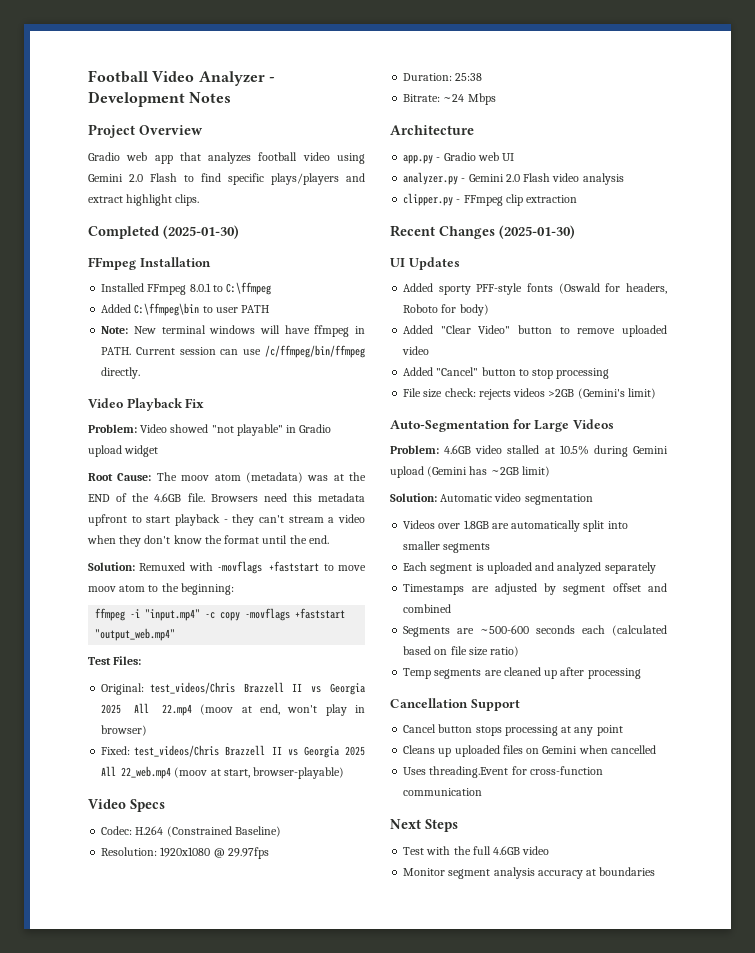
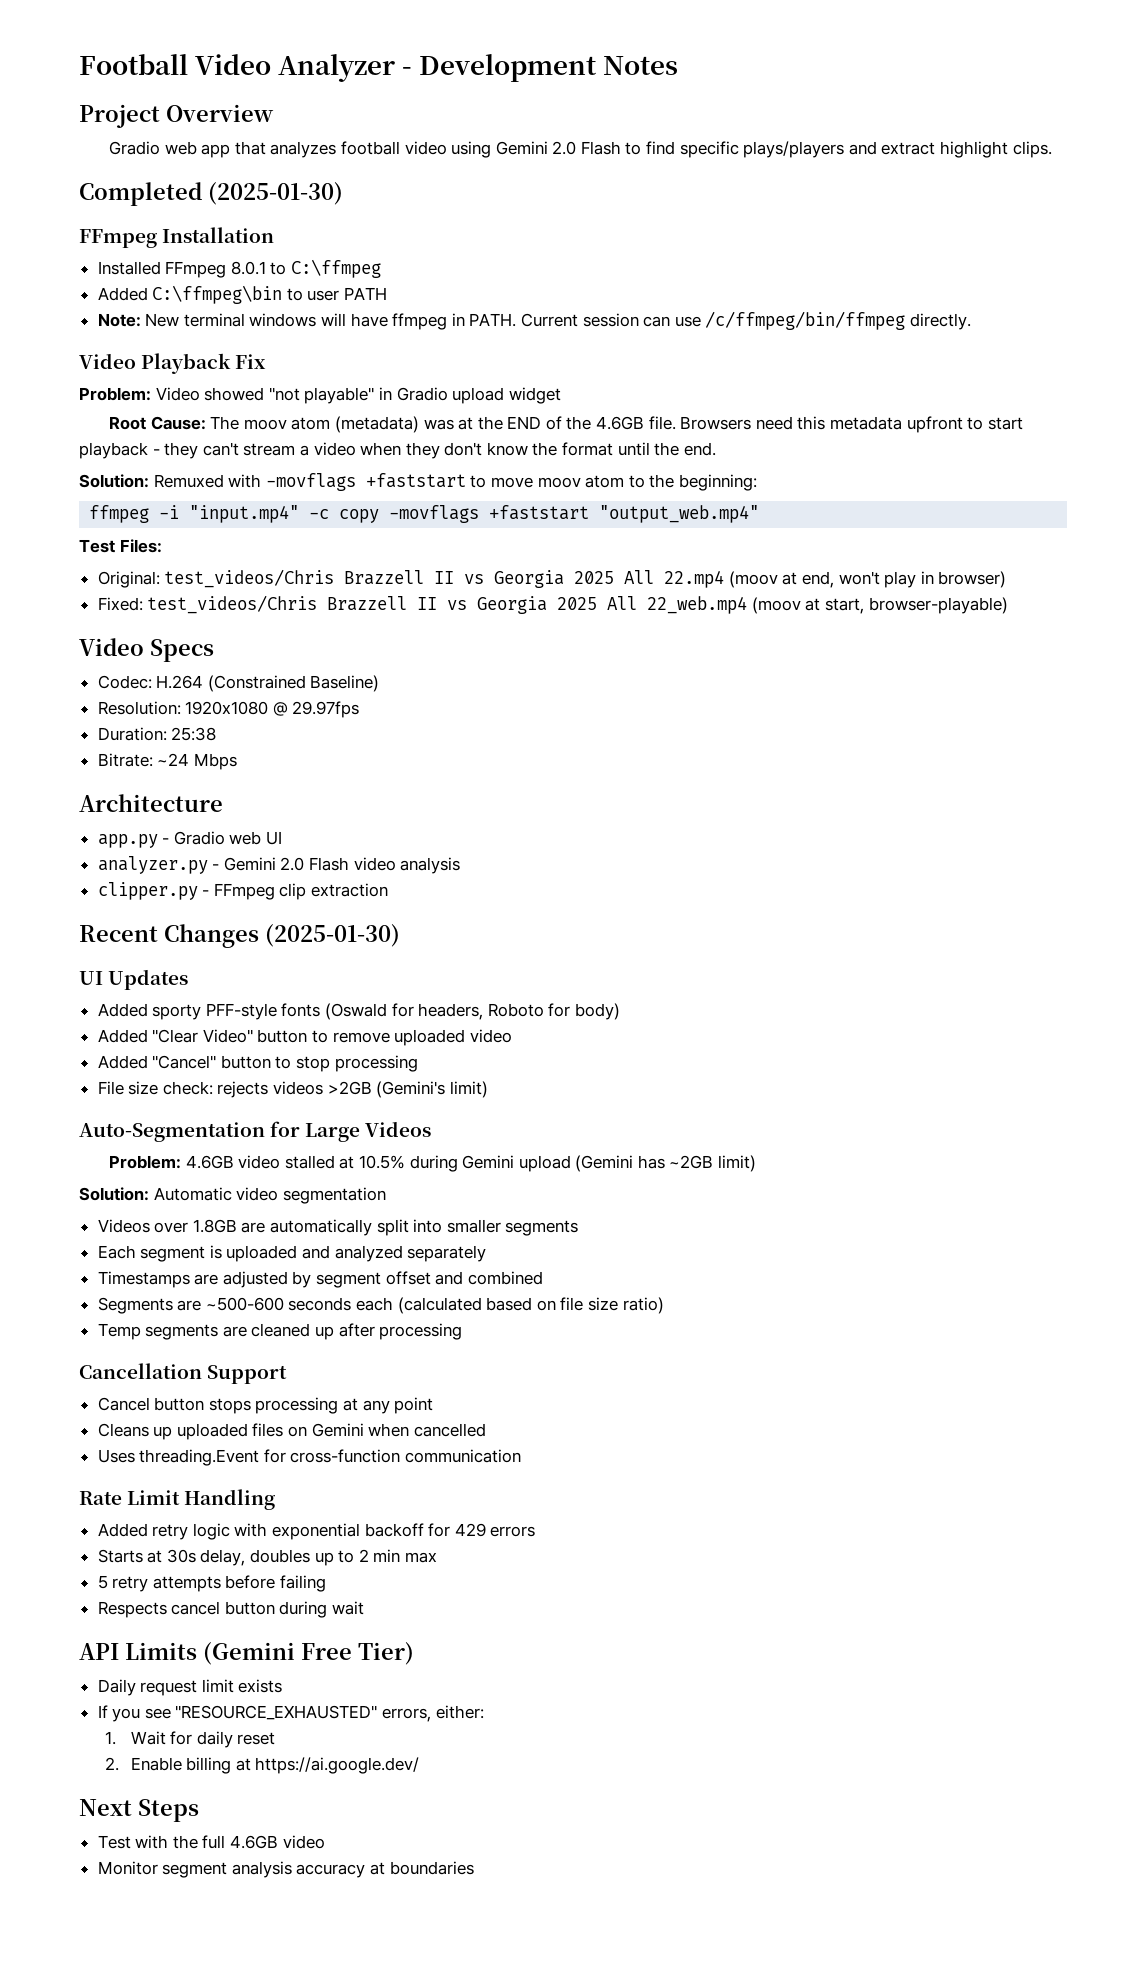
+ Rate Limit Handling
+ Added retry logic with exponential backoff for 429 errors
+ Starts at 30s delay, doubles up to 2 min max
+ 5 retry attempts before failing
+ Respects cancel button during wait
+ API Limits (Gemini Free Tier)
+ Daily request limit exists
+ If you see "RESOURCE_EXHAUSTED" errors, either:
+ 1. Wait for daily reset
+ 2. Enable billing at https://ai.google.dev/

